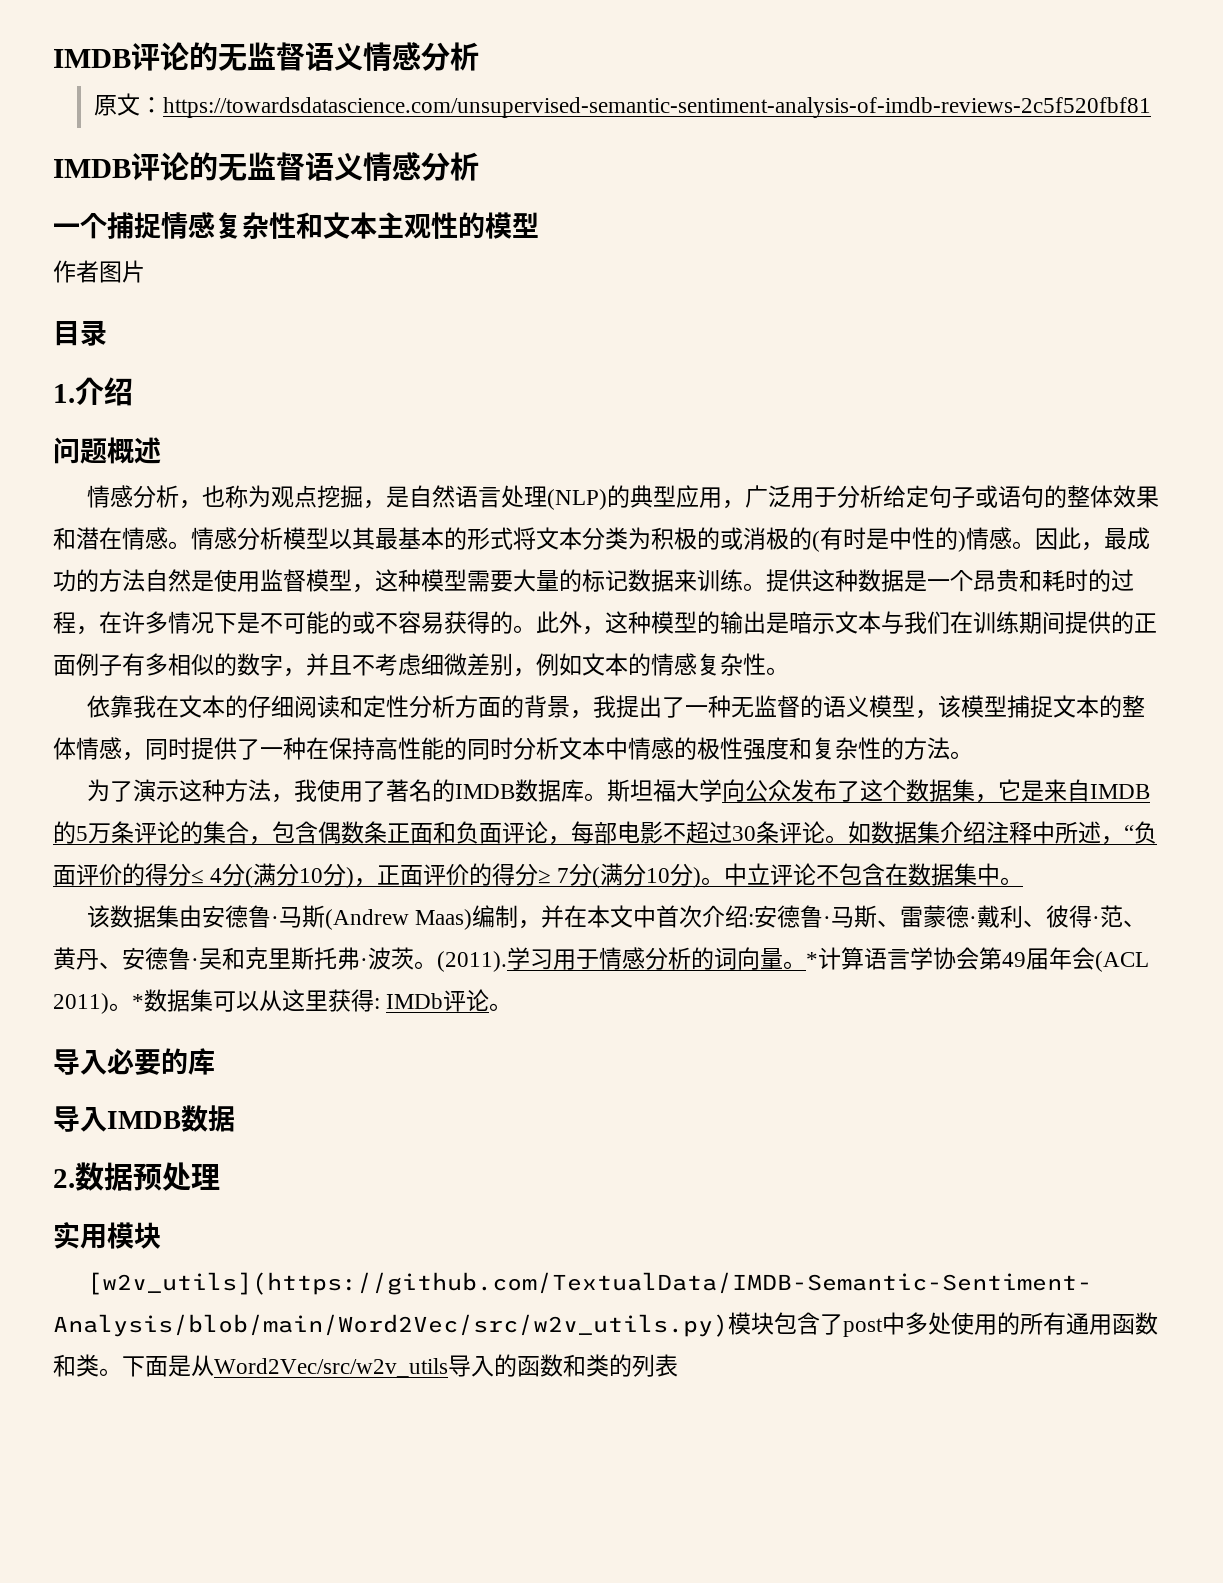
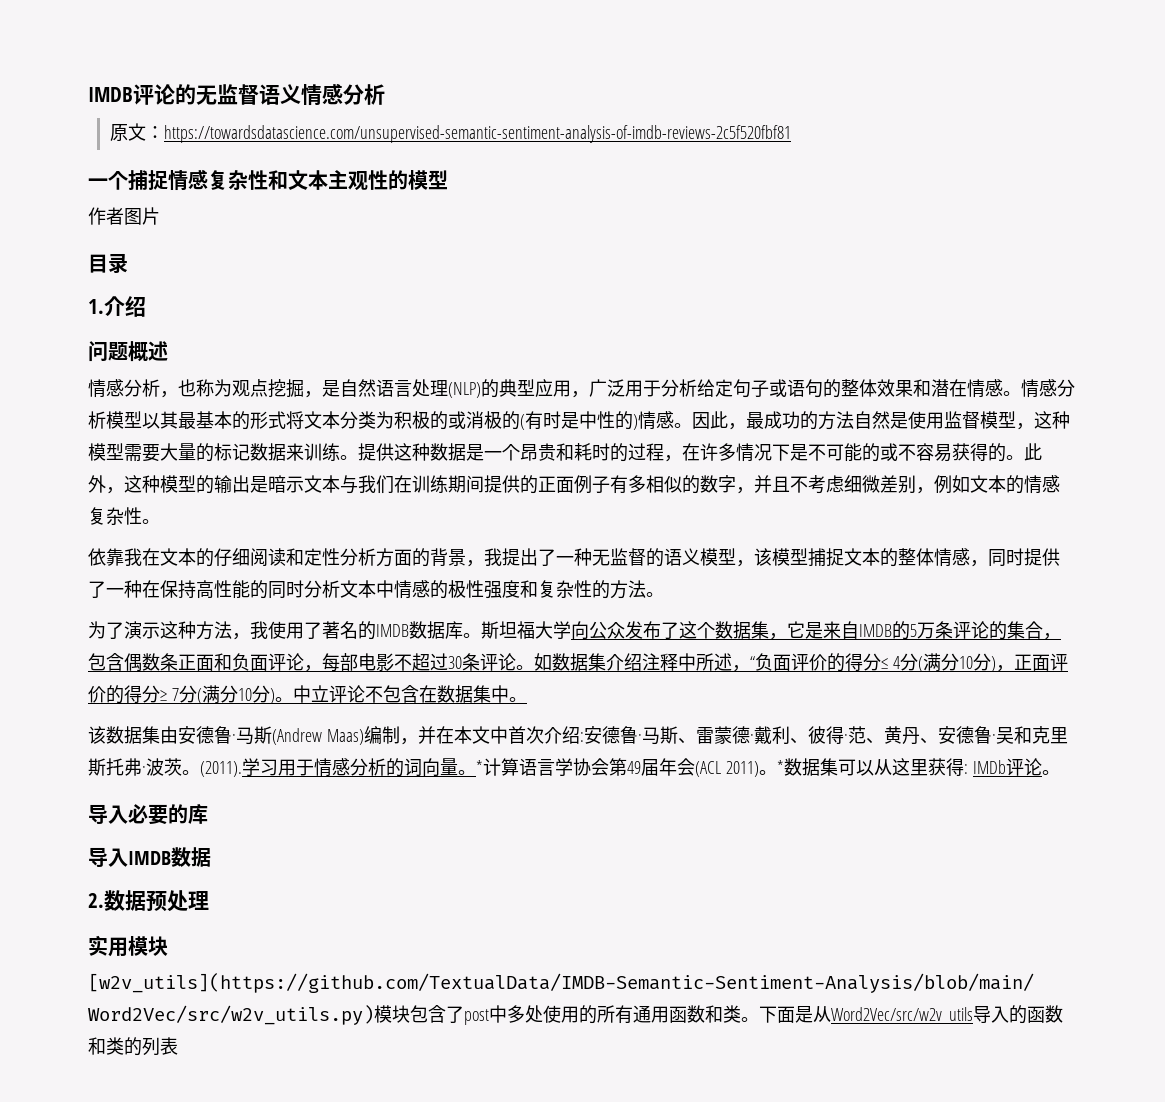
  原文：https://towardsdatascience.com/unsupervised-semantic-sentiment-analysis-of-imdb-reviews-2c5f520fbf81
- IMDB评论的无监督语义情感分析

